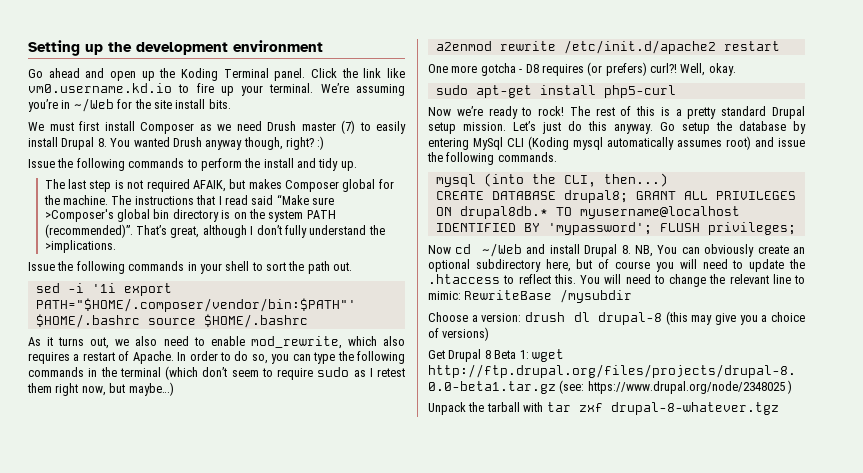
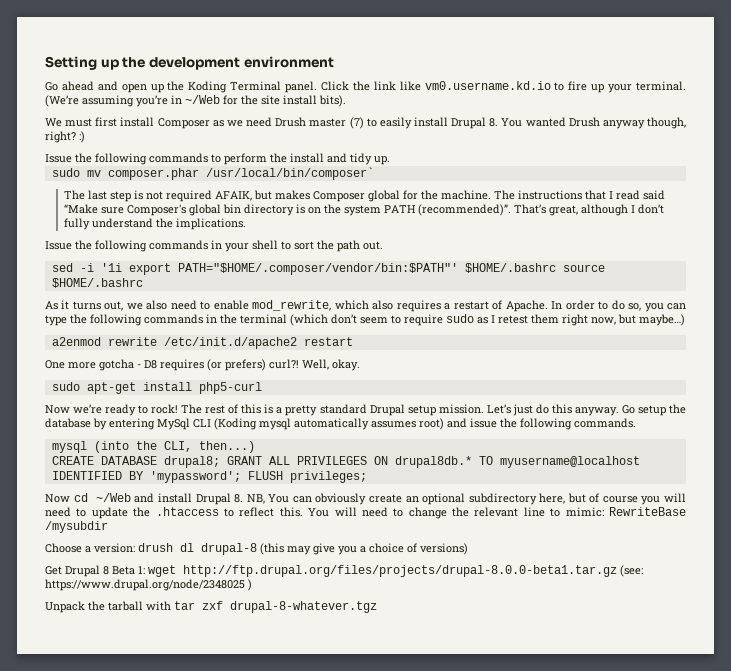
- We’re assuming you’re in ~/Web for the site install bits.
+ (We’re assuming you’re in ~/Web for the site install bits).
+ sudo mv composer.phar /usr/local/bin/composer`
- The instructions that I read said “Make sure >Composer's global bin directory is on the system PATH (recommended)”.
+ The instructions that I read said “Make sure Composer's global bin directory is on the system PATH (recommended)”.
- That’s great, although I don’t fully understand the >implications.
+ That’s great, although I don’t fully understand the implications.

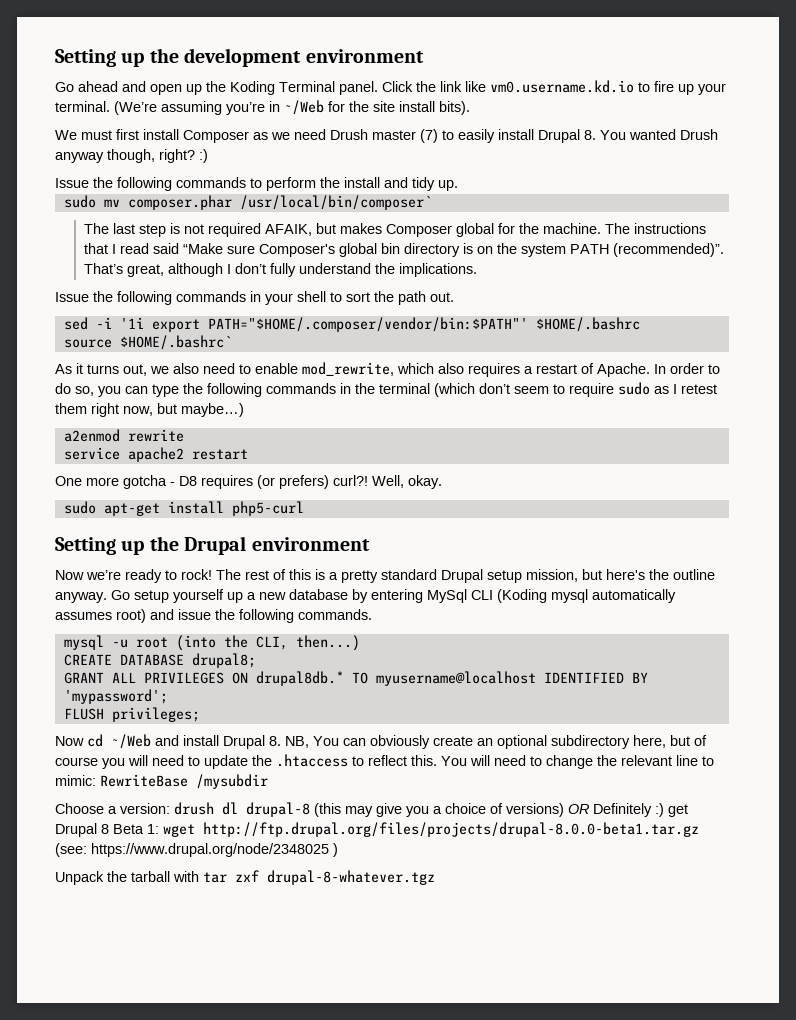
- sed -i '1i export PATH="$HOME/.composer/vendor/bin:$PATH"' $HOME/.bashrc source $HOME/.bashrc
+ sed -i '1i export PATH="$HOME/.composer/vendor/bin:$PATH"' $HOME/.bashrc
+ source $HOME/.bashrc`
- a2enmod rewrite /etc/init.d/apache2 restart
+ a2enmod rewrite
+ service apache2 restart
+ Setting up the Drupal environment
- The rest of this is a pretty standard Drupal setup mission. Let’s just do this anyway. Go setup the database by entering MySql CLI (Koding mysql automatically assumes root) and issue the following commands.
+ The rest of this is a pretty standard Drupal setup mission, but here's the outline anyway. Go setup yourself up a new database by entering MySql CLI (Koding mysql automatically assumes root) and issue the following commands.
- mysql (into the CLI, then...)
+ mysql -u root (into the CLI, then...)
- CREATE DATABASE drupal8; GRANT ALL PRIVILEGES ON drupal8db.* TO myusername@localhost IDENTIFIED BY 'mypassword'; FLUSH privileges;
+ CREATE DATABASE drupal8;
+ GRANT ALL PRIVILEGES ON drupal8db.* TO myusername@localhost IDENTIFIED BY 'mypassword';
+ FLUSH privileges;
- Choose a version: drush dl drupal-8 (this may give you a choice of versions)
- Get Drupal 8 Beta 1: wget http://ftp.drupal.org/files/projects/drupal-8.0.0-beta1.tar.gz (see: https://www.drupal.org/node/2348025 )
+ Choose a version: drush dl drupal-8 (this may give you a choice of versions) OR Definitely :) get Drupal 8 Beta 1: wget http://ftp.drupal.org/files/projects/drupal-8.0.0-beta1.tar.gz (see: https://www.drupal.org/node/2348025 )

